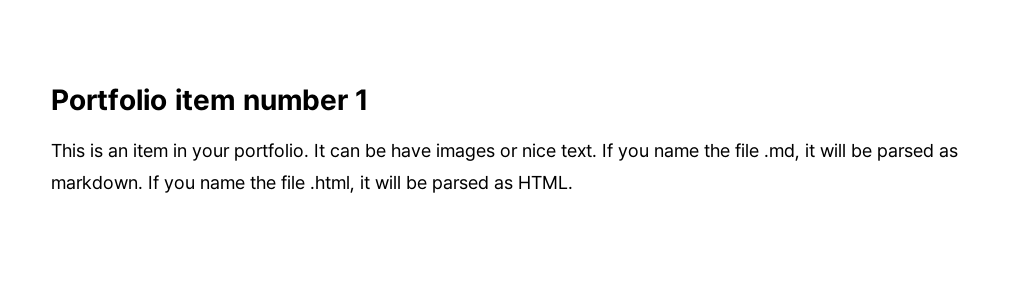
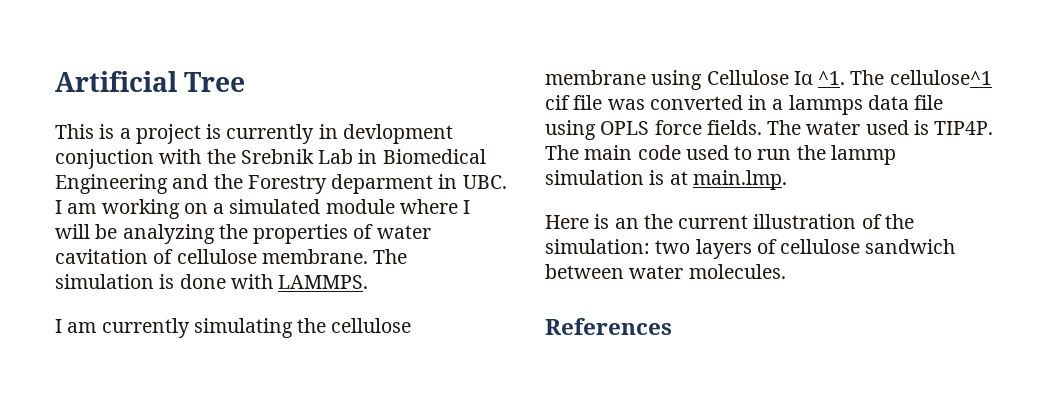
- Portfolio item number 1
- This is an item in your portfolio. It can be have images or nice text. If you name the file .md, it will be parsed as markdown. If you name the file .html, it will be parsed as HTML.
+ Artificial Tree
+ This is a project is currently in devlopment conjuction with the Srebnik Lab in Biomedical Engineering and the Forestry deparment in UBC. I am working on a simulated module where I will be analyzing the properties of water cavitation of cellulose membrane. The simulation is done with LAMMPS.
+ I am currently simulating the cellulose membrane using Cellulose Iα ^1. The cellulose^1 cif file was converted in a lammps data file using OPLS force fields. The water used is TIP4P. The main code used to run the lammp simulation is at main.lmp.
+ Here is an the current illustration of the simulation: two layers of cellulose sandwich between water molecules.
+ References

